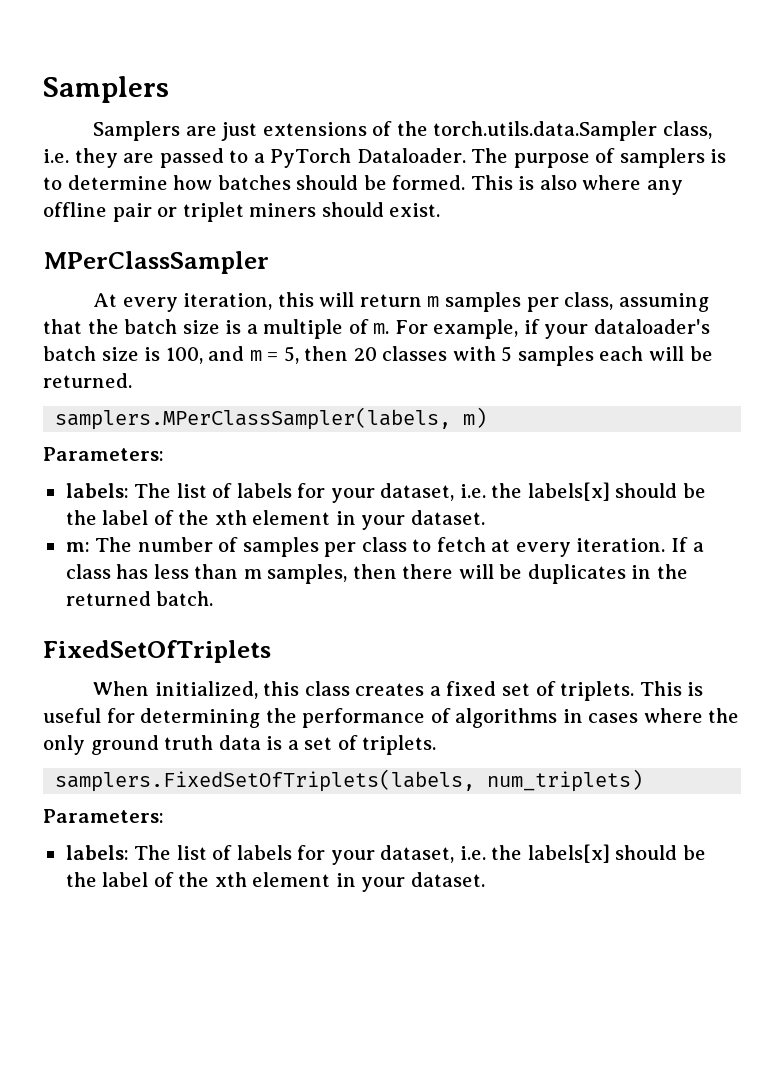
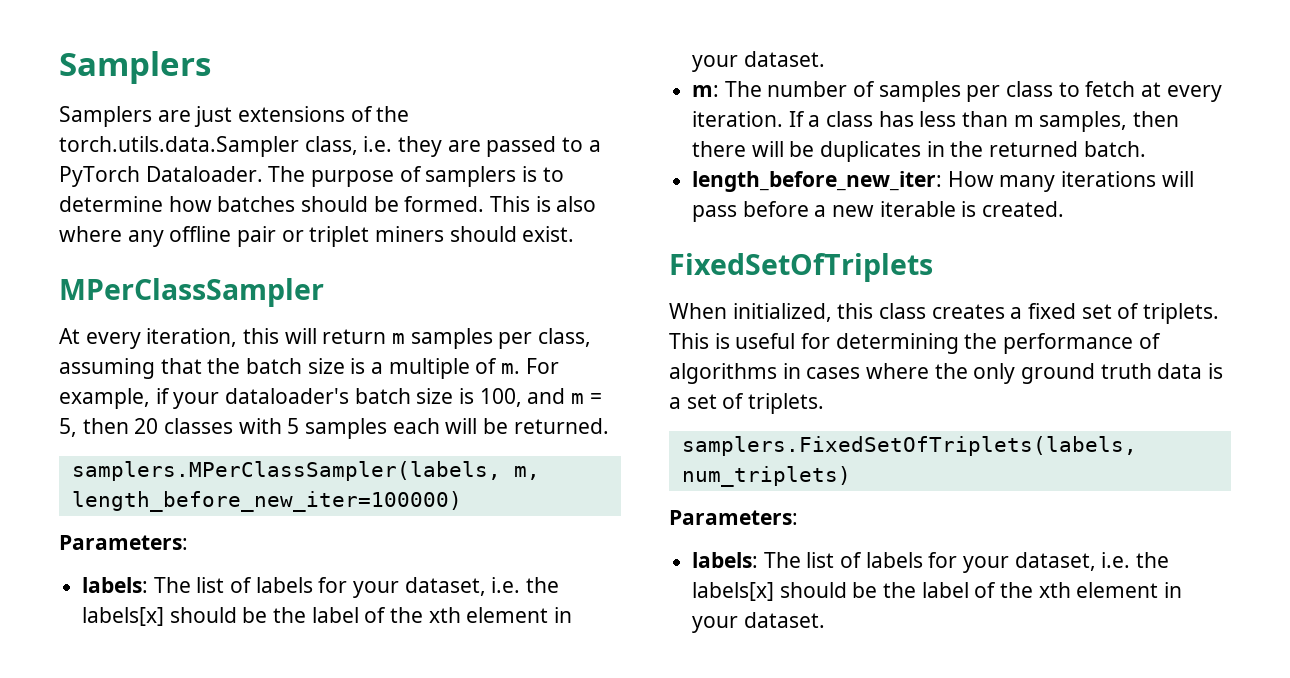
- samplers.MPerClassSampler(labels, m)
+ samplers.MPerClassSampler(labels, m, length_before_new_iter=100000)
+ length_before_new_iter: How many iterations will pass before a new iterable is created.

